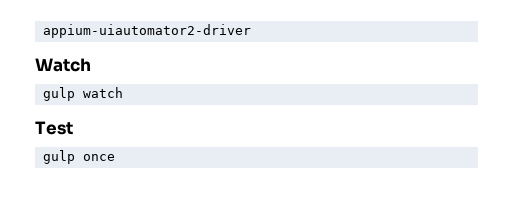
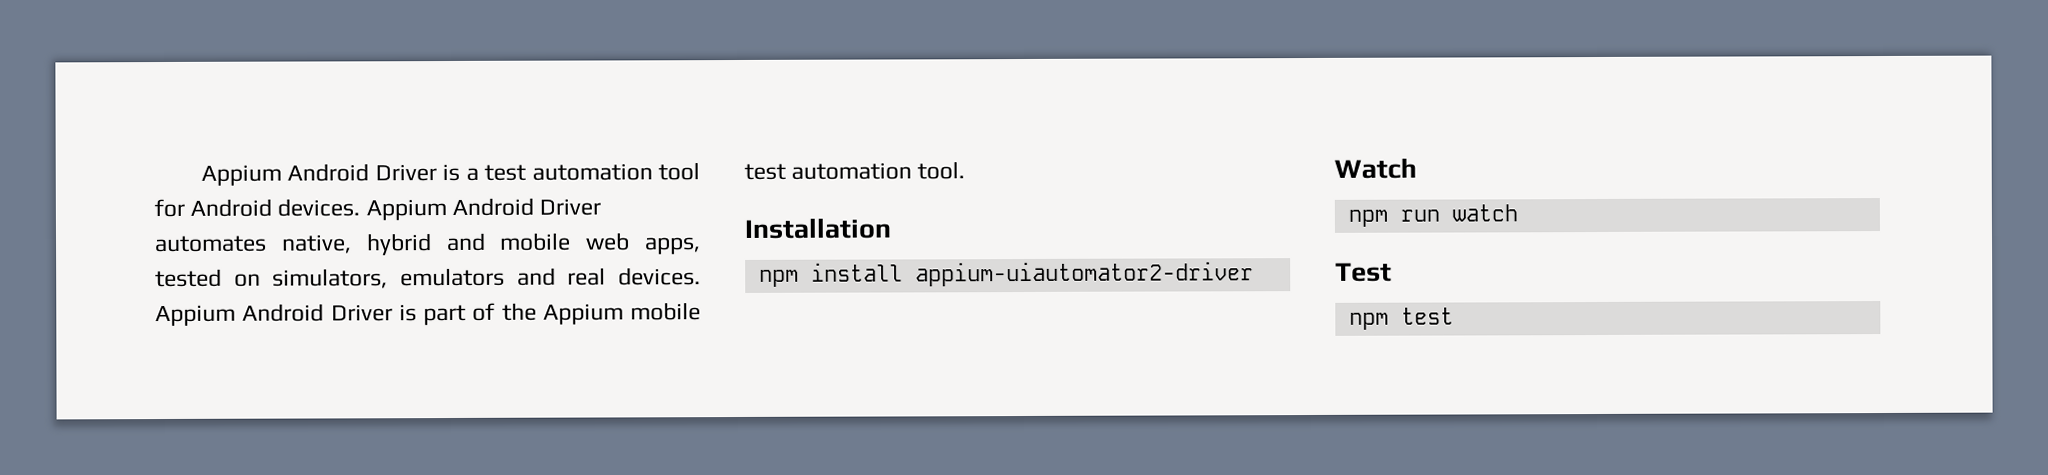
- appium-uiautomator2-driver
+ Appium Android Driver is a test automation tool for Android devices. Appium Android Driver automates native, hybrid and mobile web apps, tested on simulators, emulators and real devices. Appium Android Driver is part of the Appium mobile test automation tool.
+ Installation
+ npm install appium-uiautomator2-driver
- gulp watch
+ npm run watch
- gulp once
+ npm test

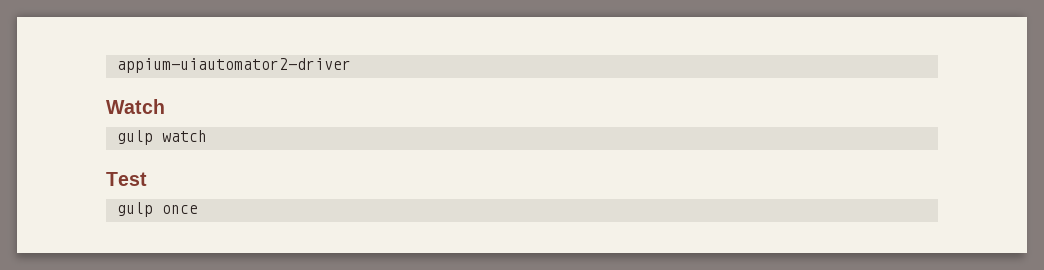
- Appium Android Driver is a test automation tool for Android devices. Appium Android Driver automates native, hybrid and mobile web apps, tested on simulators, emulators and real devices. Appium Android Driver is part of the Appium mobile test automation tool.
- Installation
- npm install appium-uiautomator2-driver
+ appium-uiautomator2-driver
- npm run watch
+ gulp watch
- npm test
+ gulp once

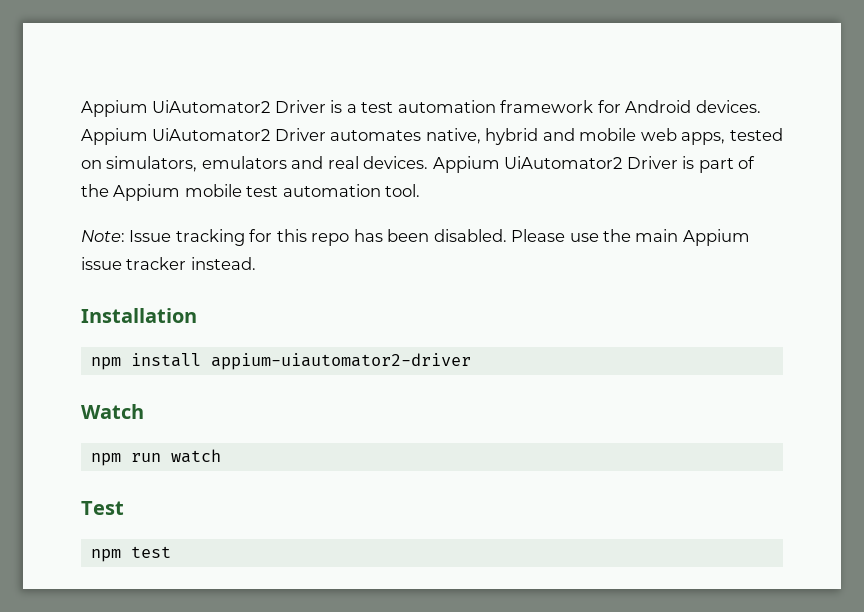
- appium-uiautomator2-driver
+ Appium UiAutomator2 Driver is a test automation framework for Android devices. Appium UiAutomator2 Driver automates native, hybrid and mobile web apps, tested on simulators, emulators and real devices. Appium UiAutomator2 Driver is part of the Appium mobile test automation tool.
+ Note: Issue tracking for this repo has been disabled. Please use the main Appium issue tracker instead.
+ Installation
+ npm install appium-uiautomator2-driver
- gulp watch
+ npm run watch
- gulp once
+ npm test

